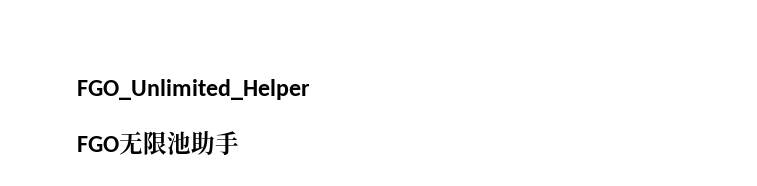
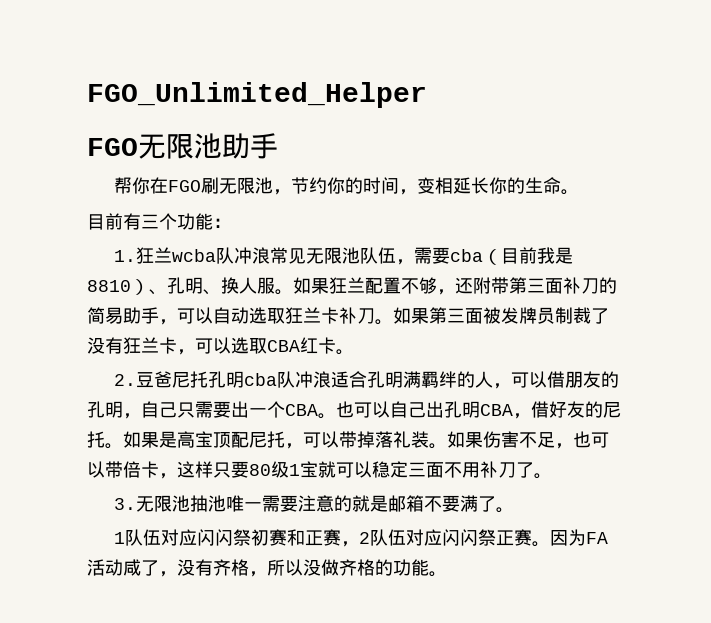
+ 帮你在FGO刷无限池，节约你的时间，变相延长你的生命。
+ 目前有三个功能：
+ 1.狂兰wcba队冲浪常见无限池队伍，需要cba（目前我是8810）、孔明、换人服。如果狂兰配置不够，还附带第三面补刀的简易助手，可以自动选取狂兰卡补刀。如果第三面被发牌员制裁了没有狂兰卡，可以选取CBA红卡。
+ 2.豆爸尼托孔明cba队冲浪适合孔明满羁绊的人，可以借朋友的孔明，自己只需要出一个CBA。也可以自己出孔明CBA，借好友的尼托。如果是高宝顶配尼托，可以带掉落礼装。如果伤害不足，也可以带倍卡，这样只要80级1宝就可以稳定三面不用补刀了。
+ 3.无限池抽池唯一需要注意的就是邮箱不要满了。
+ 1队伍对应闪闪祭初赛和正赛，2队伍对应闪闪祭正赛。因为FA活动咸了，没有齐格，所以没做齐格的功能。

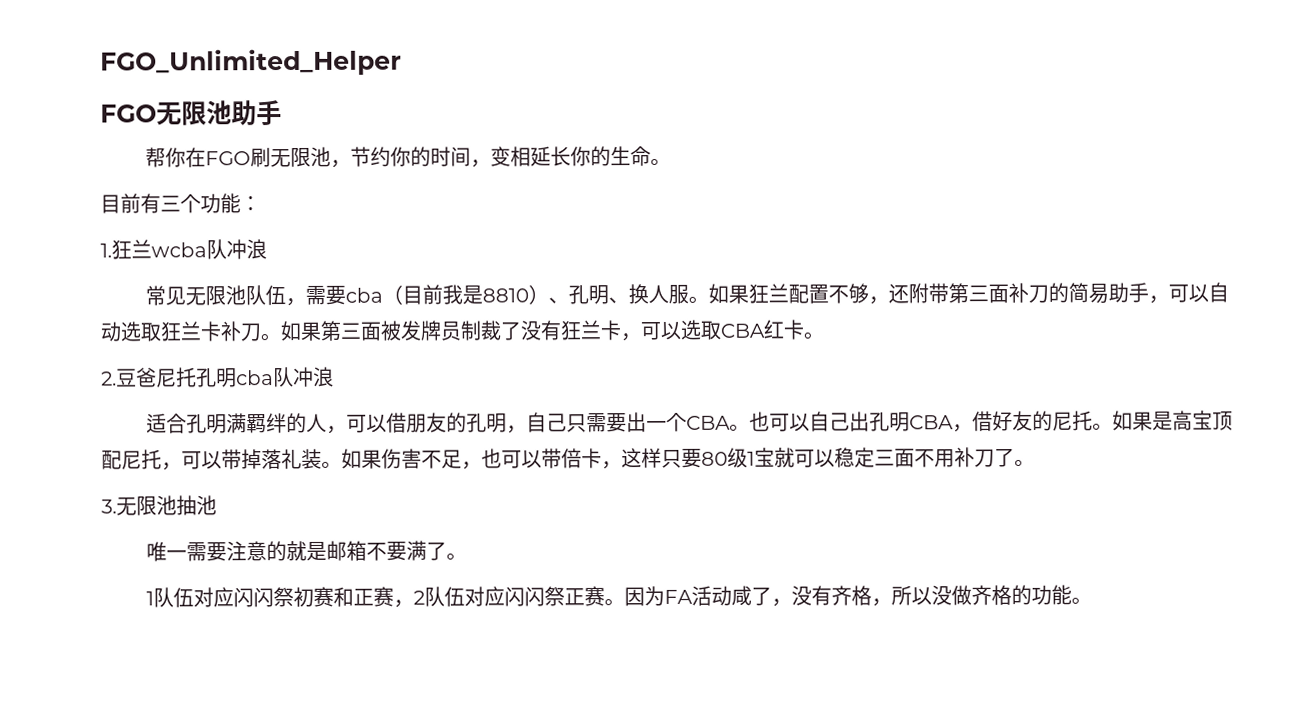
- 1.狂兰wcba队冲浪常见无限池队伍，需要cba（目前我是8810）、孔明、换人服。
+ 1.狂兰wcba队冲浪
+ 常见无限池队伍，需要cba（目前我是8810）、孔明、换人服。
- 2.豆爸尼托孔明cba队冲浪适合孔明满羁绊的人，可以借朋友的孔明，自己只需要出一个CBA。
+ 2.豆爸尼托孔明cba队冲浪
+ 适合孔明满羁绊的人，可以借朋友的孔明，自己只需要出一个CBA。
- 3.无限池抽池唯一需要注意的就是邮箱不要满了。
+ 3.无限池抽池
+ 唯一需要注意的就是邮箱不要满了。

